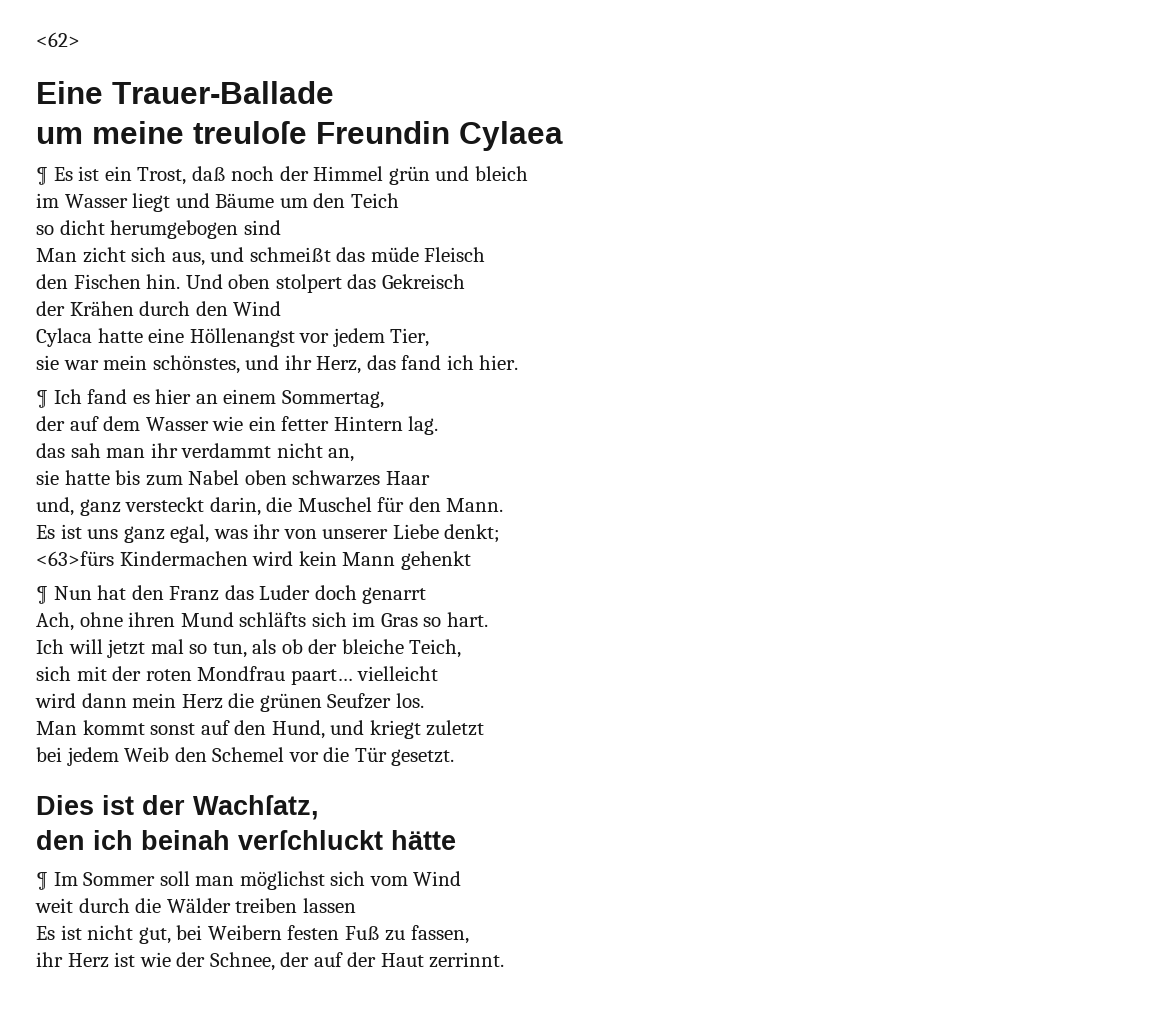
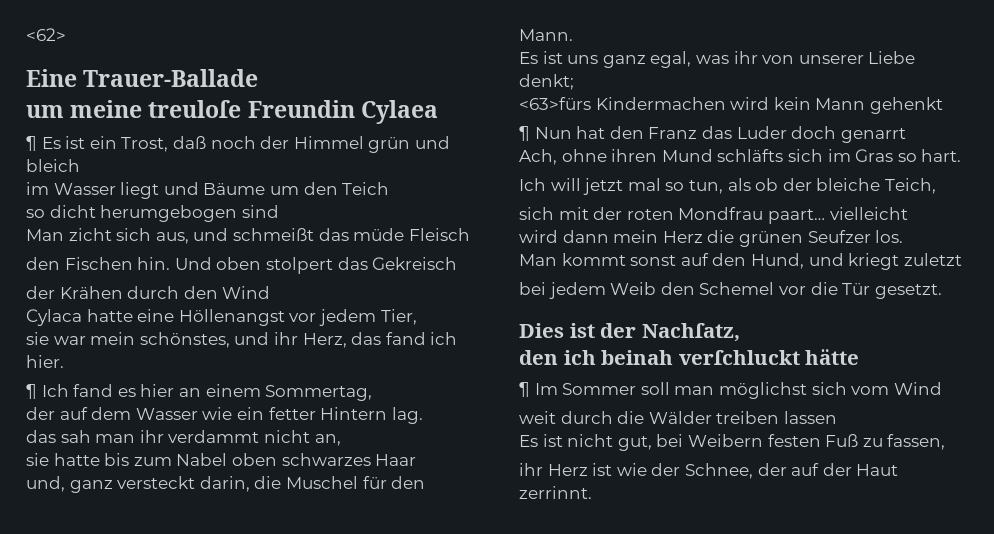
- Dies ist der Wachſatz,
+ Dies ist der Nachſatz,

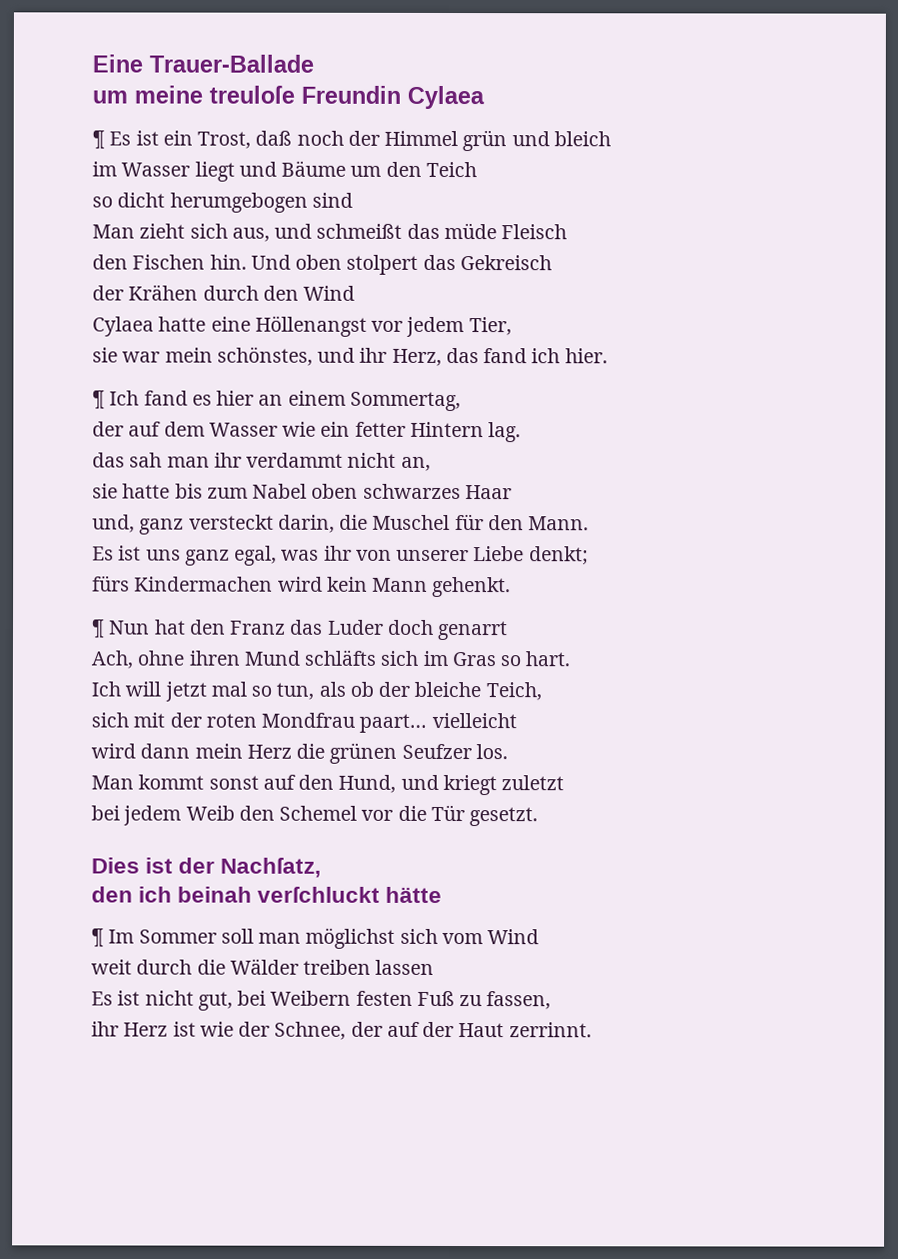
- <62>
- Man zicht sich aus, und schmeißt das müde Fleisch
+ Man zieht sich aus, und schmeißt das müde Fleisch
- Cylaca hatte eine Höllenangst vor jedem Tier,
+ Cylaea hatte eine Höllenangst vor jedem Tier,
- <63>fürs Kindermachen wird kein Mann gehenkt
+ fürs Kindermachen wird kein Mann gehenkt.

